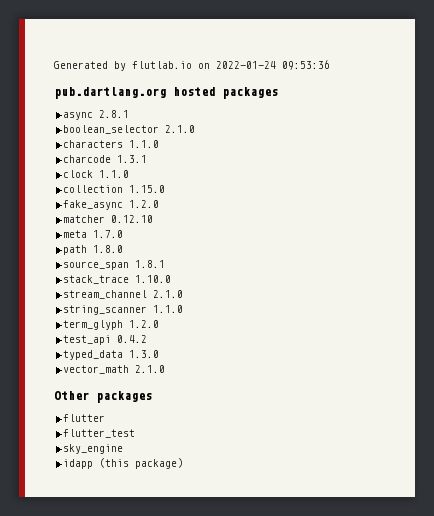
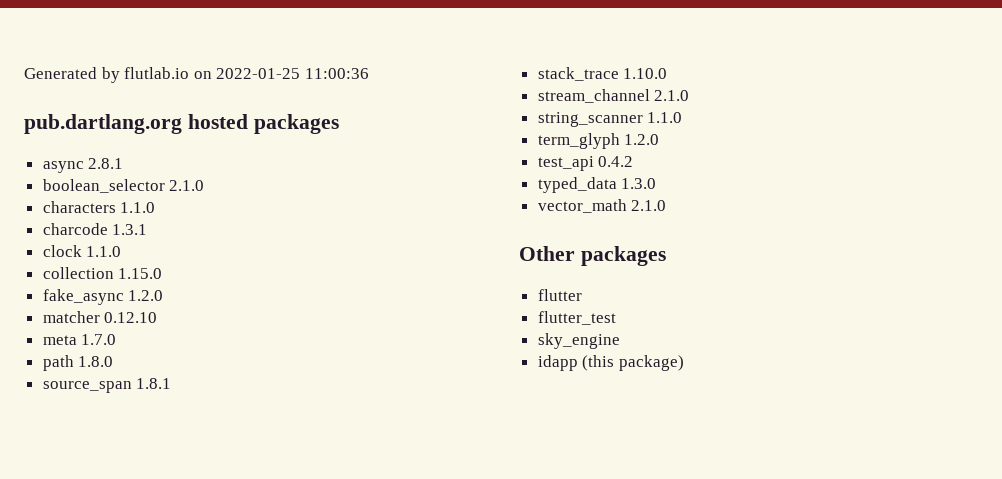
- Generated by flutlab.io on 2022-01-24 09:53:36
+ Generated by flutlab.io on 2022-01-25 11:00:36

